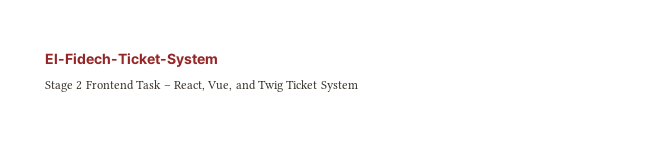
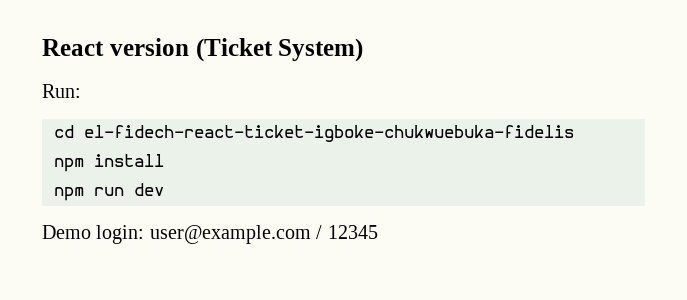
- El-Fidech-Ticket-System
- Stage 2 Frontend Task – React, Vue, and Twig Ticket System
+ React version (Ticket System)
+ Run:
+ cd el-fidech-react-ticket-igboke-chukwuebuka-fidelis
+ npm install
+ npm run dev
+ Demo login: user@example.com / 12345

